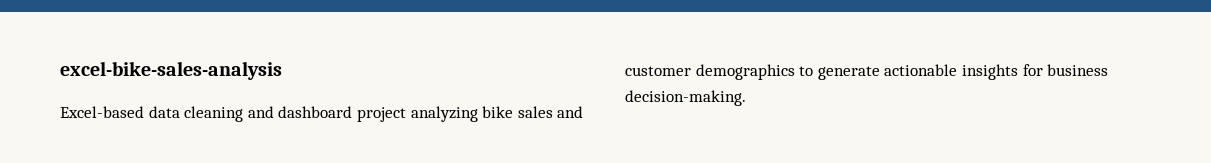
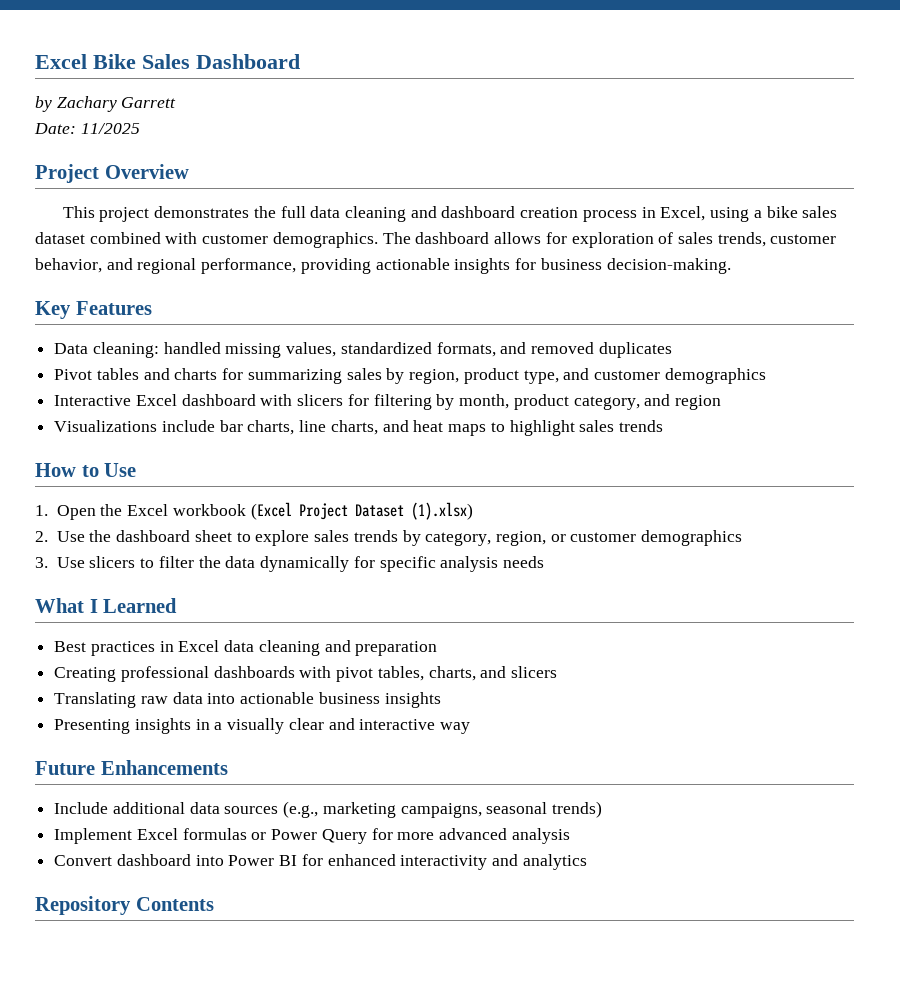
- excel-bike-sales-analysis
- Excel-based data cleaning and dashboard project analyzing bike sales and customer demographics to generate actionable insights for business decision-making.
+ Excel Bike Sales Dashboard
+ by Zachary Garrett
+ Date: 11/2025
+ Project Overview
+ This project demonstrates the full data cleaning and dashboard creation process in Excel, using a bike sales dataset combined with customer demographics. The dashboard allows for exploration of sales trends, customer behavior, and regional performance, providing actionable insights for business decision-making.
+ Key Features
+ Data cleaning: handled missing values, standardized formats, and removed duplicates
+ Pivot tables and charts for summarizing sales by region, product type, and customer demographics
+ Interactive Excel dashboard with slicers for filtering by month, product category, and region
+ Visualizations include bar charts, line charts, and heat maps to highlight sales trends
+ How to Use
+ 1. Open the Excel workbook (Excel Project Dataset (1).xlsx)
+ 2. Use the dashboard sheet to explore sales trends by category, region, or customer demographics
+ 3. Use slicers to filter the data dynamically for specific analysis needs
+ What I Learned
+ Best practices in Excel data cleaning and preparation
+ Creating professional dashboards with pivot tables, charts, and slicers
+ Translating raw data into actionable business insights
+ Presenting insights in a visually clear and interactive way
+ Future Enhancements
+ Include additional data sources (e.g., marketing campaigns, seasonal trends)
+ Implement Excel formulas or Power Query for more advanced analysis
+ Convert dashboard into Power BI for enhanced interactivity and analytics
+ Repository Contents

